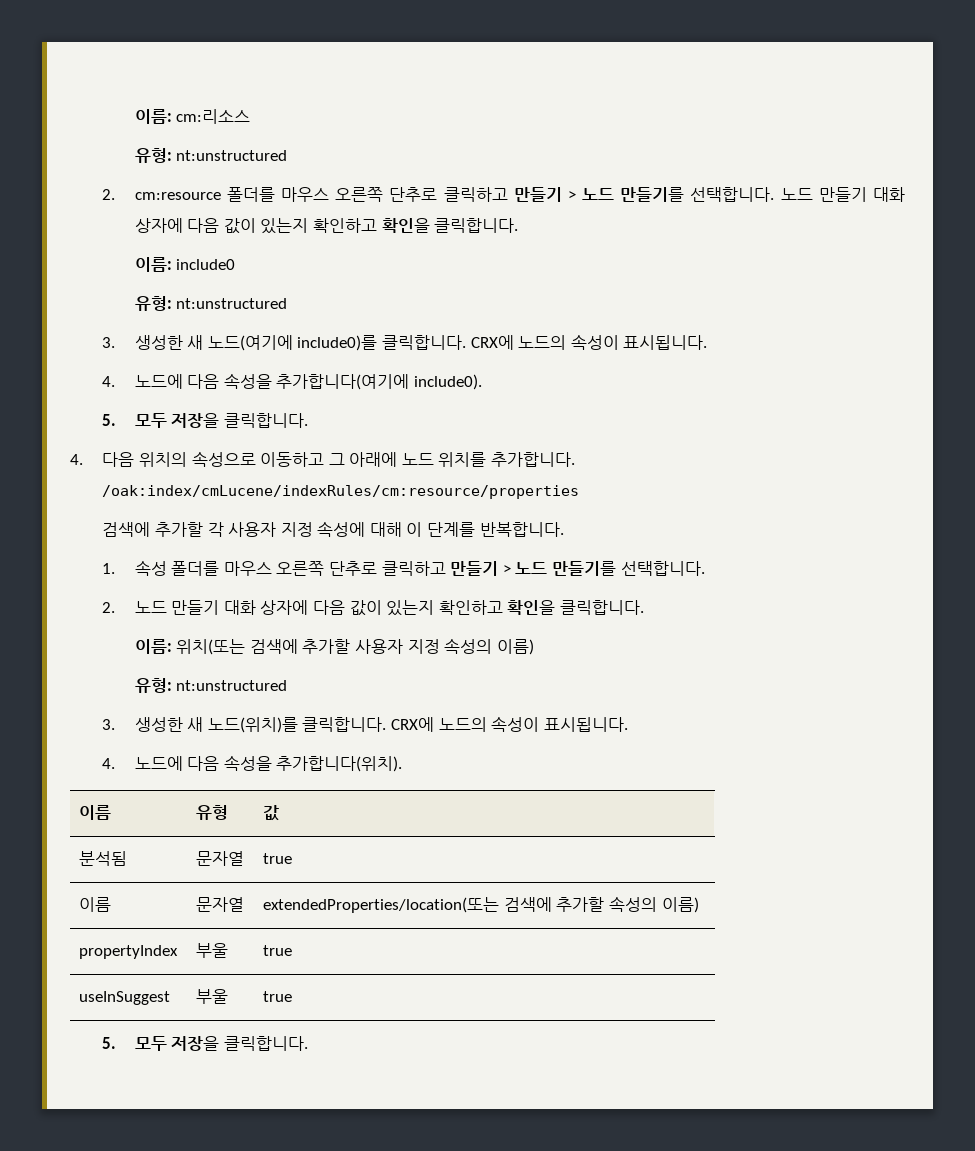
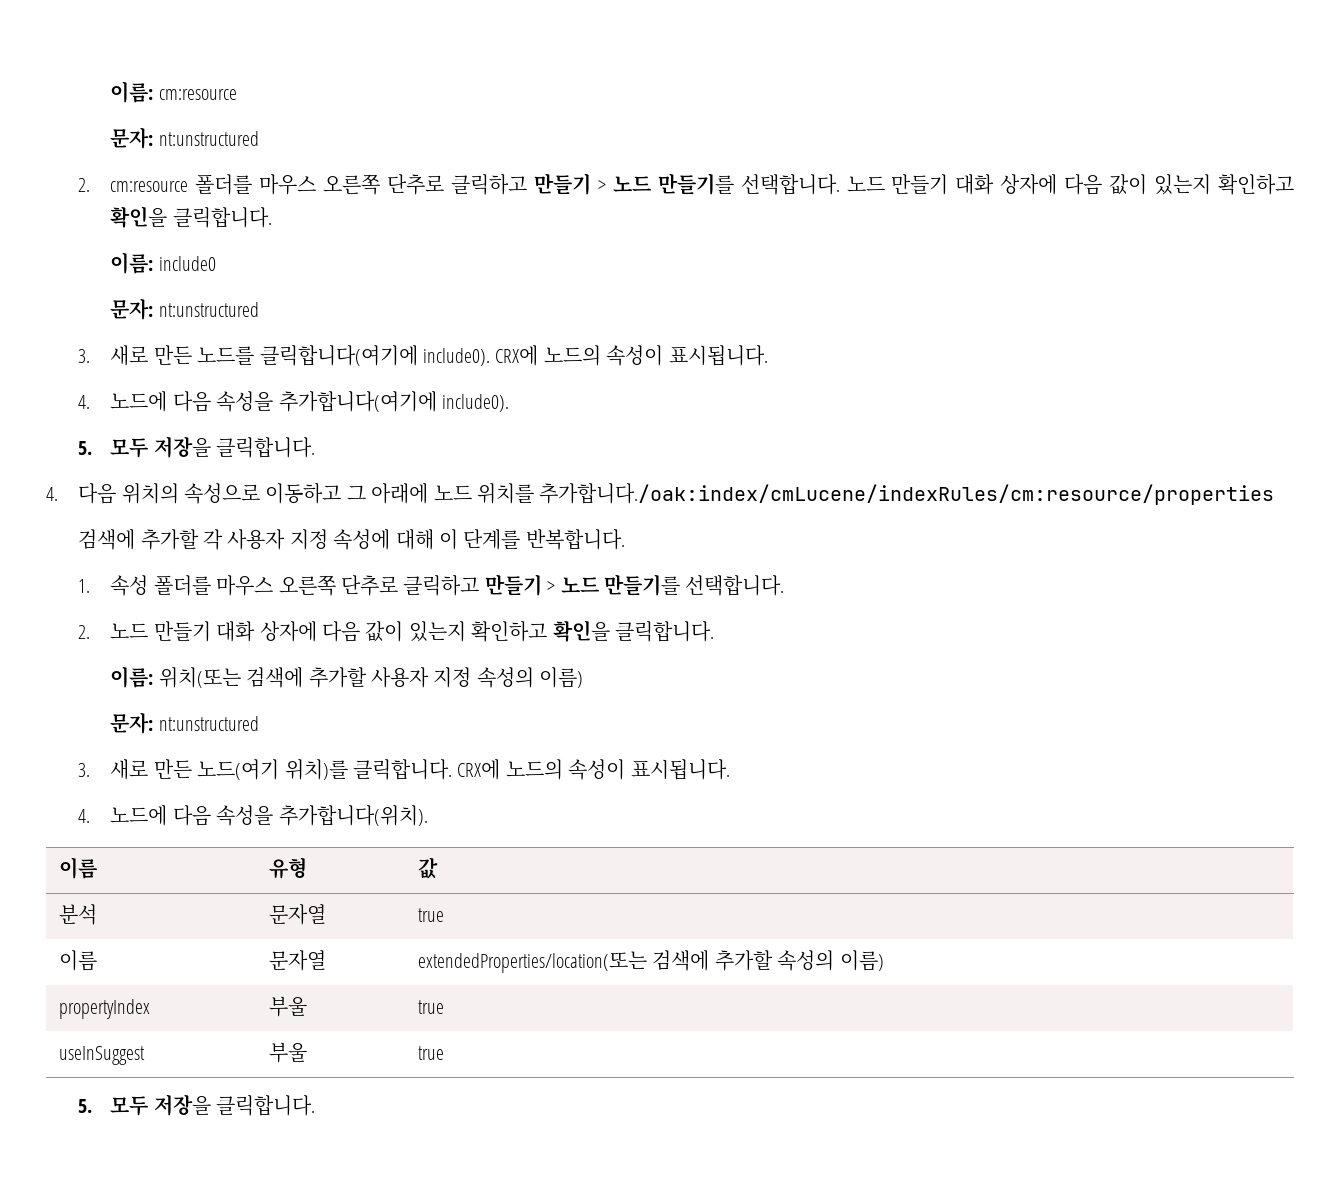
- 이름: cm:리소스
- 유형: nt:unstructured
+ 이름: cm:resource
+ 문자: nt:unstructured
  이름: include0
- 유형: nt:unstructured
- 3. 생성한 새 노드(여기에 include0)를 클릭합니다.
+ 문자: nt:unstructured
+ 3. 새로 만든 노드를 클릭합니다(여기에 include0).
- 4. 다음 위치의 속성으로 이동하고 그 아래에 노드 위치를 추가합니다. /oak:index/cmLucene/indexRules/cm:resource/properties
+ 4. 다음 위치의 속성으로 이동하고 그 아래에 노드 위치를 추가합니다./oak:index/cmLucene/indexRules/cm:resource/properties
  이름: 위치(또는 검색에 추가할 사용자 지정 속성의 이름)
- 유형: nt:unstructured
- 3. 생성한 새 노드(위치)를 클릭합니다.
+ 문자: nt:unstructured
+ 3. 새로 만든 노드(여기 위치)를 클릭합니다.
- 분석됨 | 문자열 | true
+ 분석 | 문자열 | true

